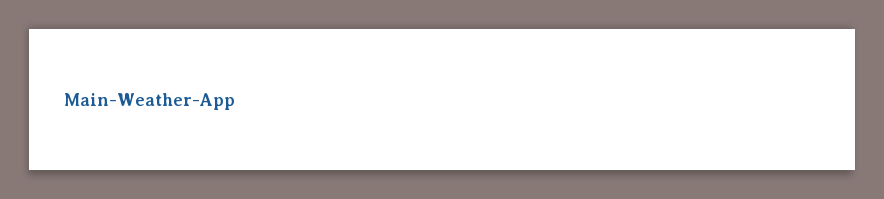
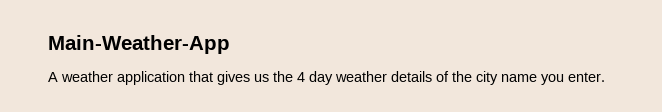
+ A weather application that gives us the 4 day weather details of the city name you enter.

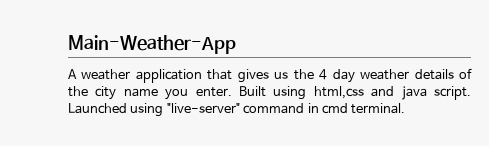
+ Built using html,css and java script. Launched using "live-server" command in cmd terminal.

